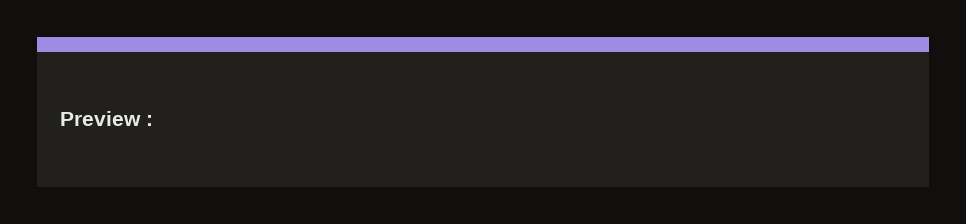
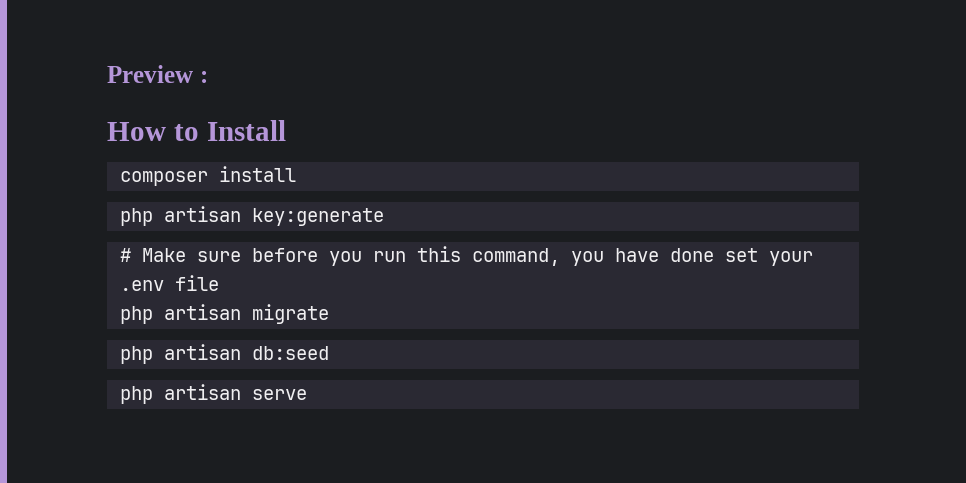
+ How to Install
+ composer install
+ php artisan key:generate
+ # Make sure before you run this command, you have done set your .env file
+ php artisan migrate
+ php artisan db:seed
+ php artisan serve

